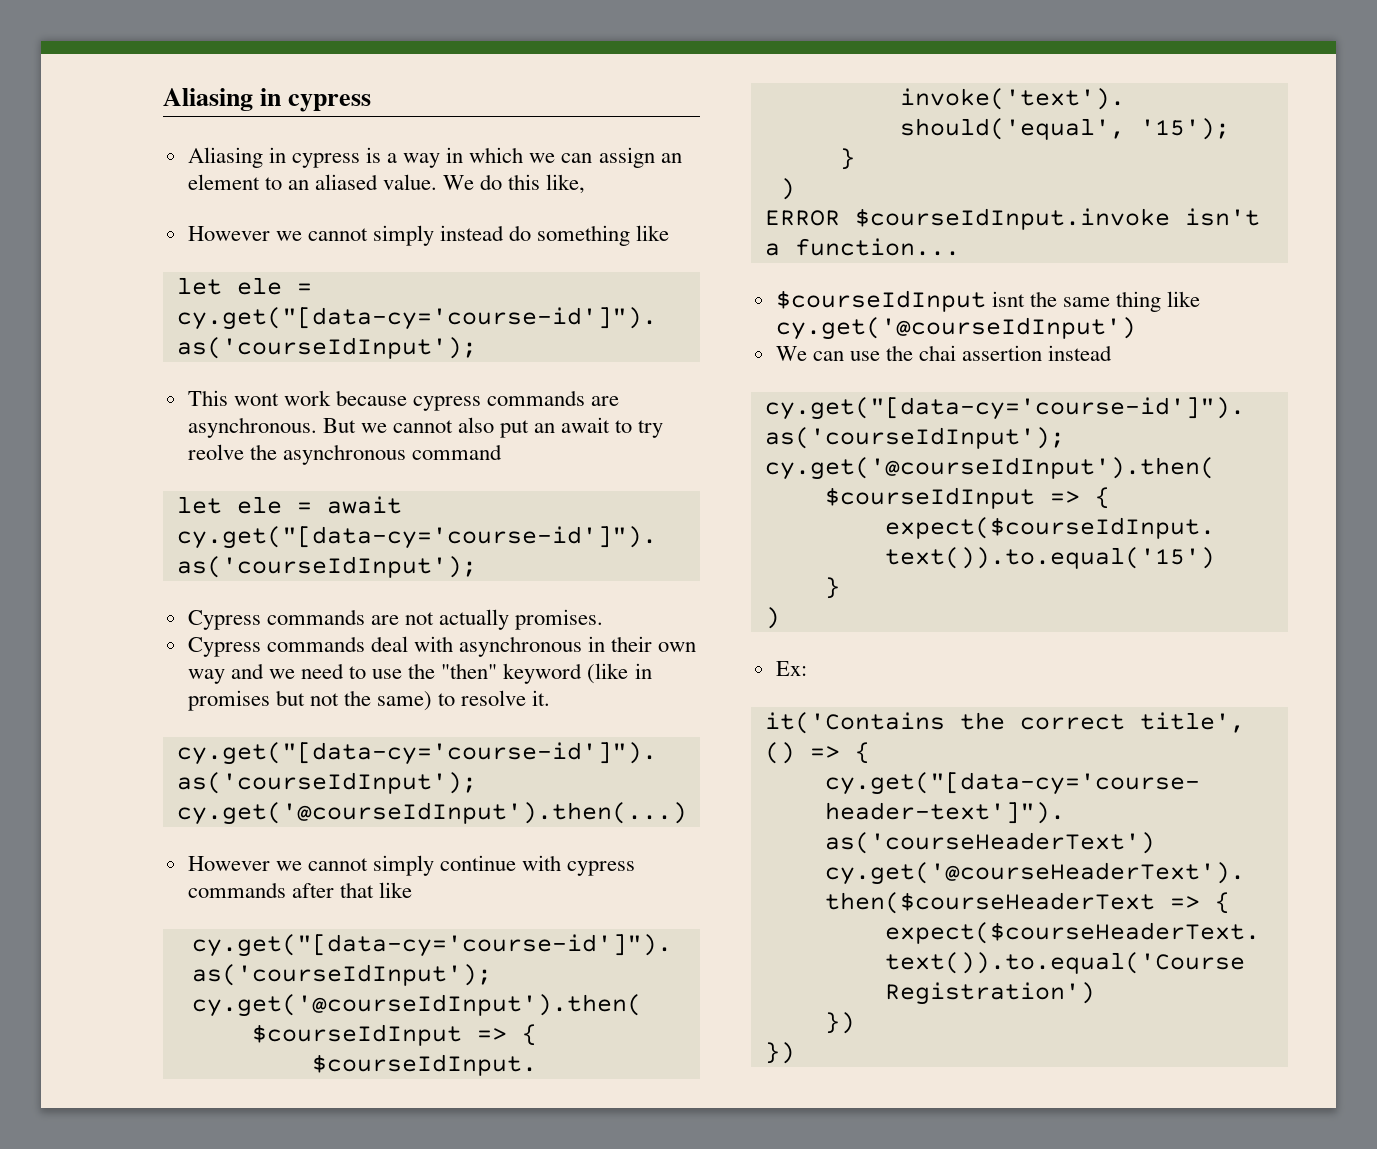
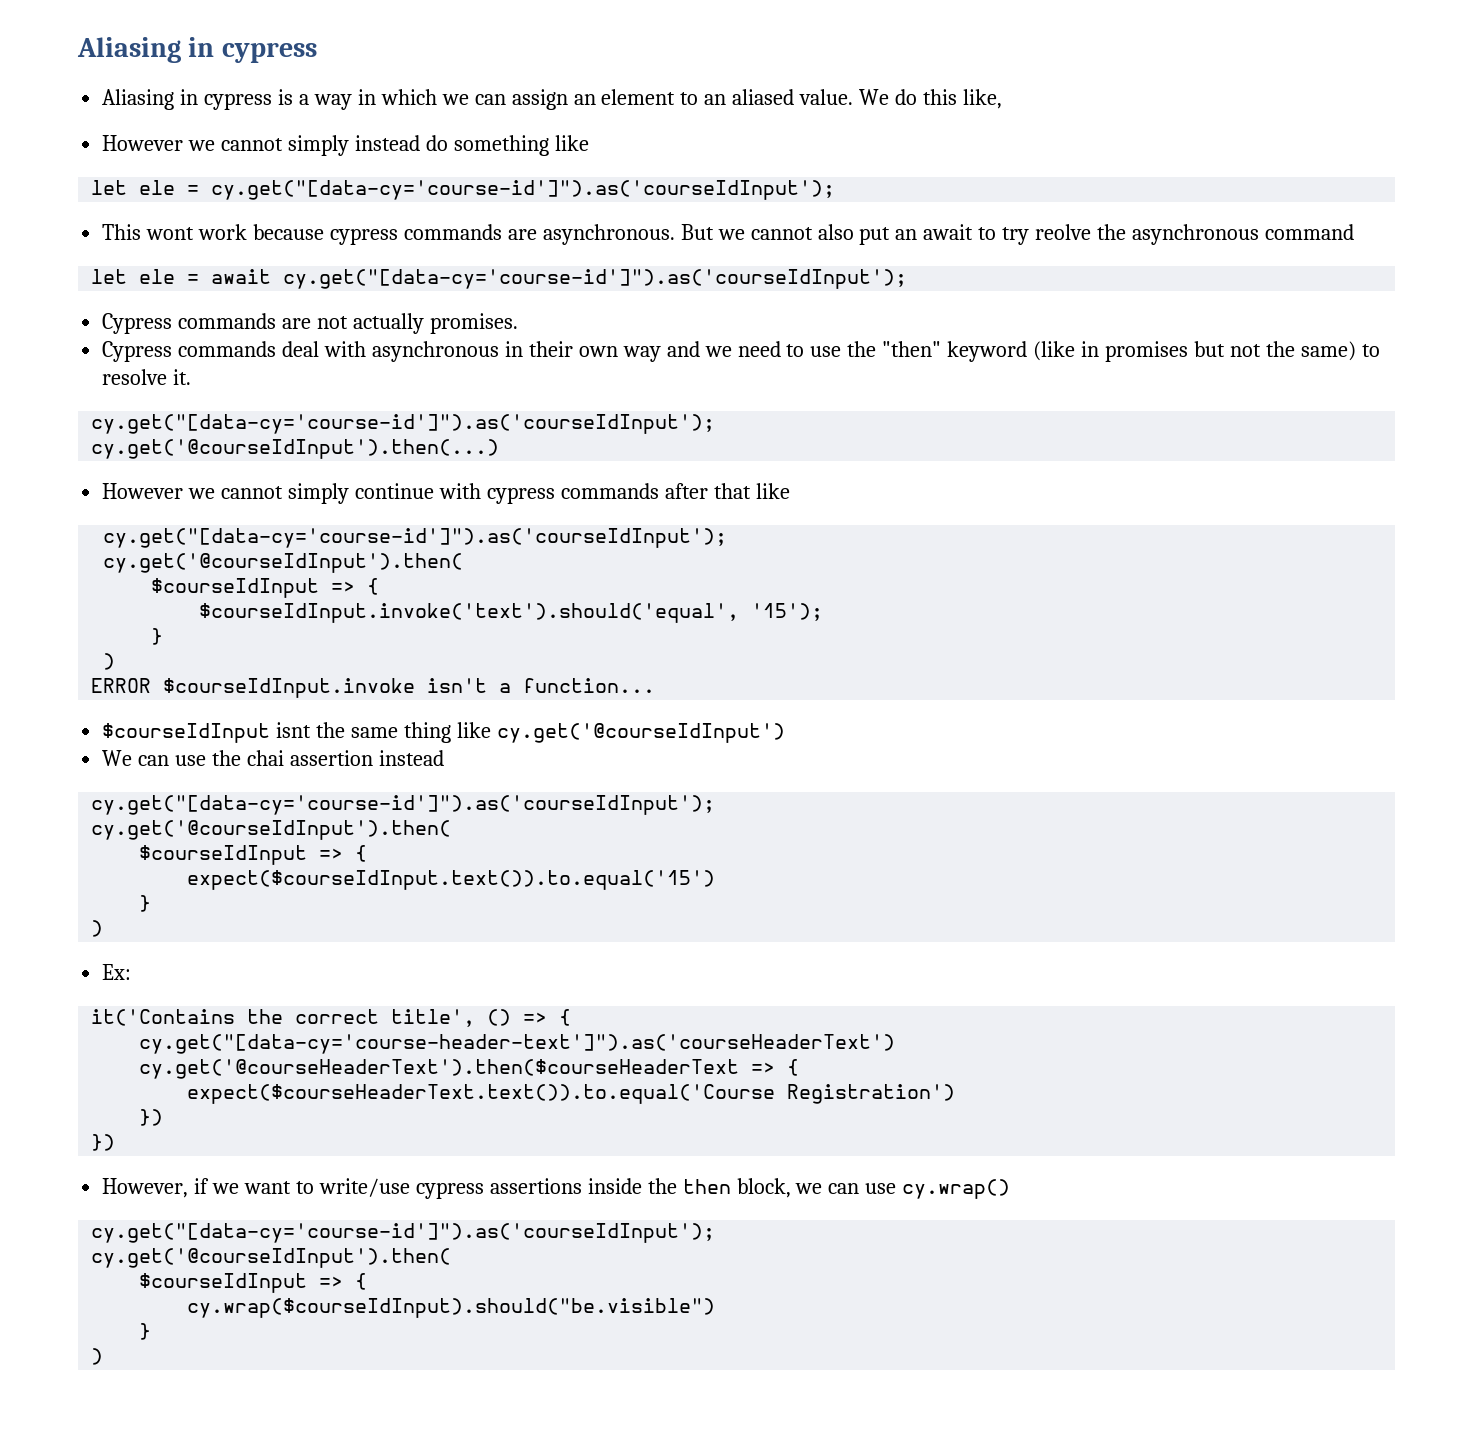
+ However, if we want to write/use cypress assertions inside the then block, we can use cy.wrap()
+ cy.get("[data-cy='course-id']").as('courseIdInput');
+ cy.get('@courseIdInput').then(
+ $courseIdInput => {
+ cy.wrap($courseIdInput).should("be.visible")
+ }
+ )

